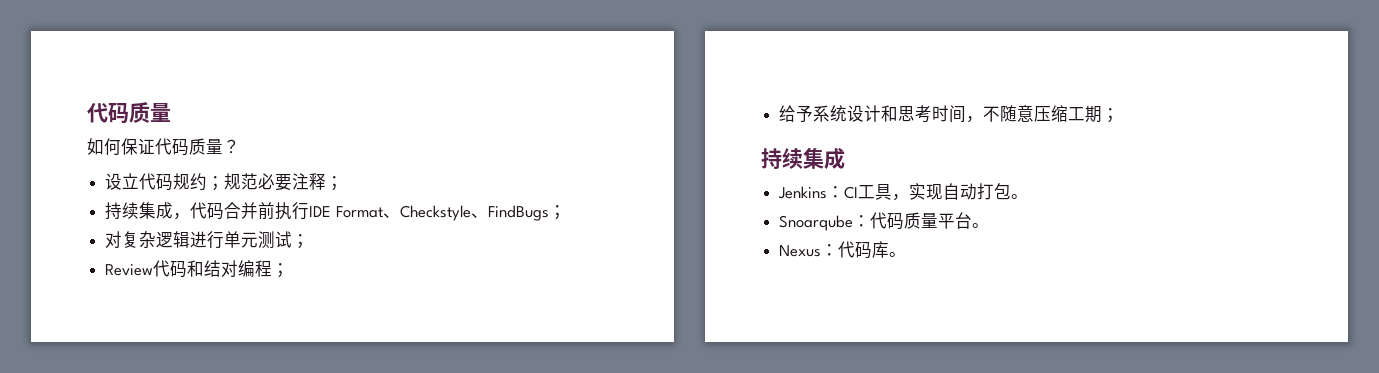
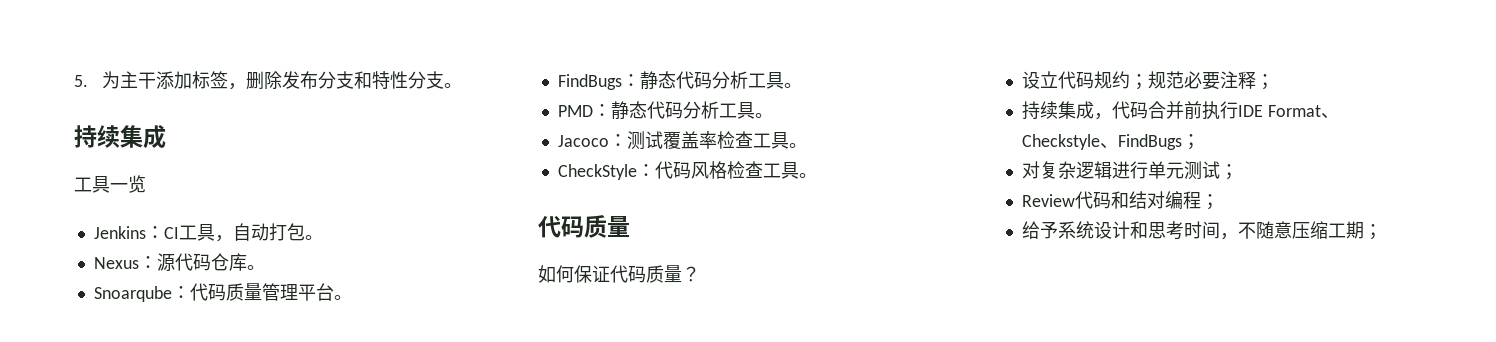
+ 5.为主干添加标签，删除发布分支和特性分支。
+ 持续集成
+ 工具一览
+ Jenkins：CI工具，自动打包。
+ Nexus：源代码仓库。
+ Snoarqube：代码质量管理平台。
+ FindBugs：静态代码分析工具。
+ PMD：静态代码分析工具。
+ Jacoco：测试覆盖率检查工具。
+ CheckStyle：代码风格检查工具。
  给予系统设计和思考时间，不随意压缩工期；
- 持续集成
- Jenkins：CI工具，实现自动打包。
- Snoarqube：代码质量平台。
- Nexus：代码库。

